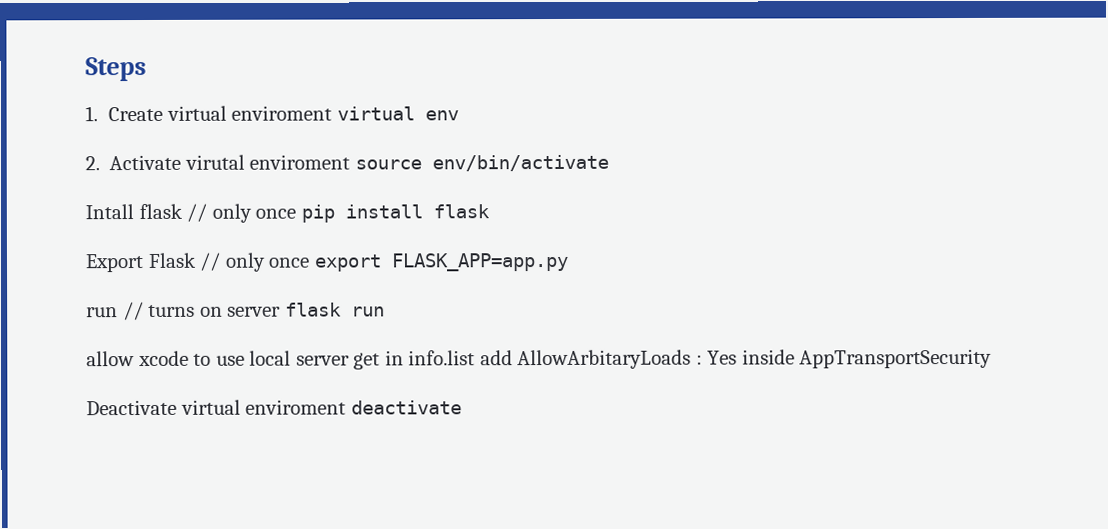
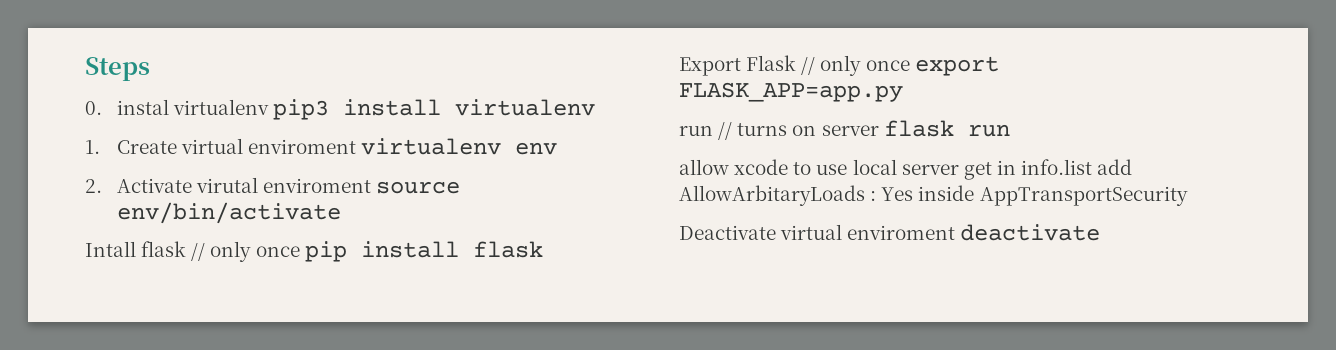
+ 0. instal virtualenv pip3 install virtualenv
- 1. Create virtual enviroment virtual env
+ 1. Create virtual enviroment virtualenv env

